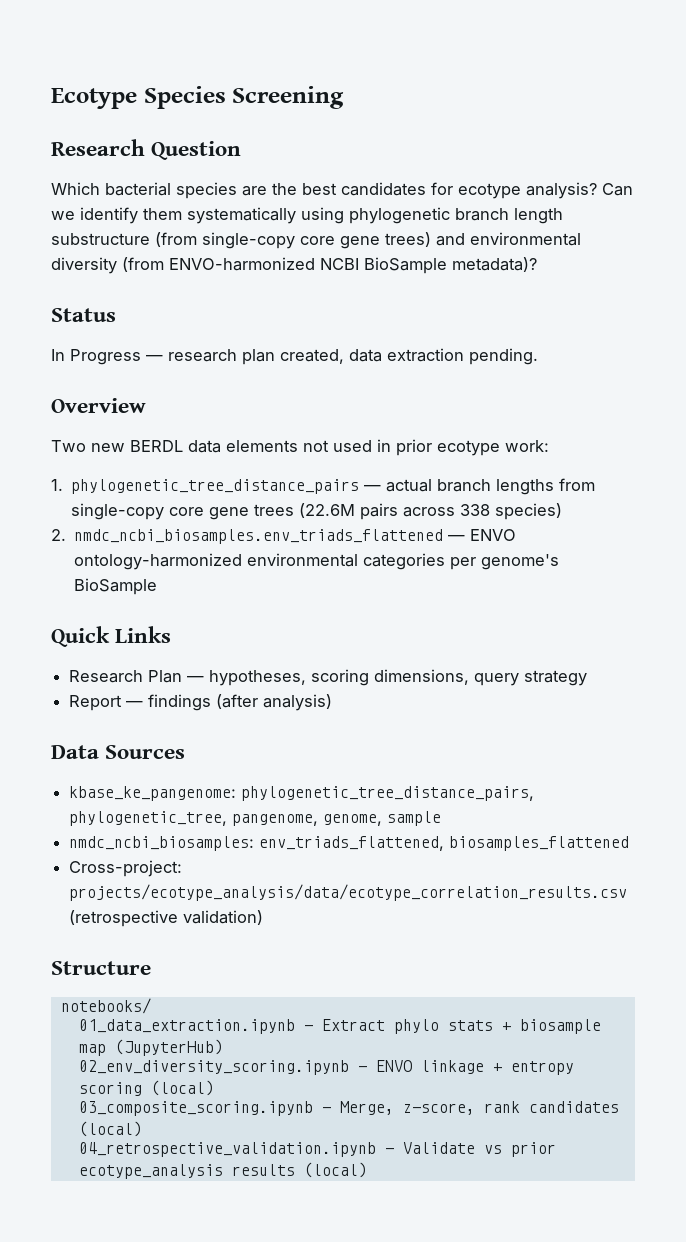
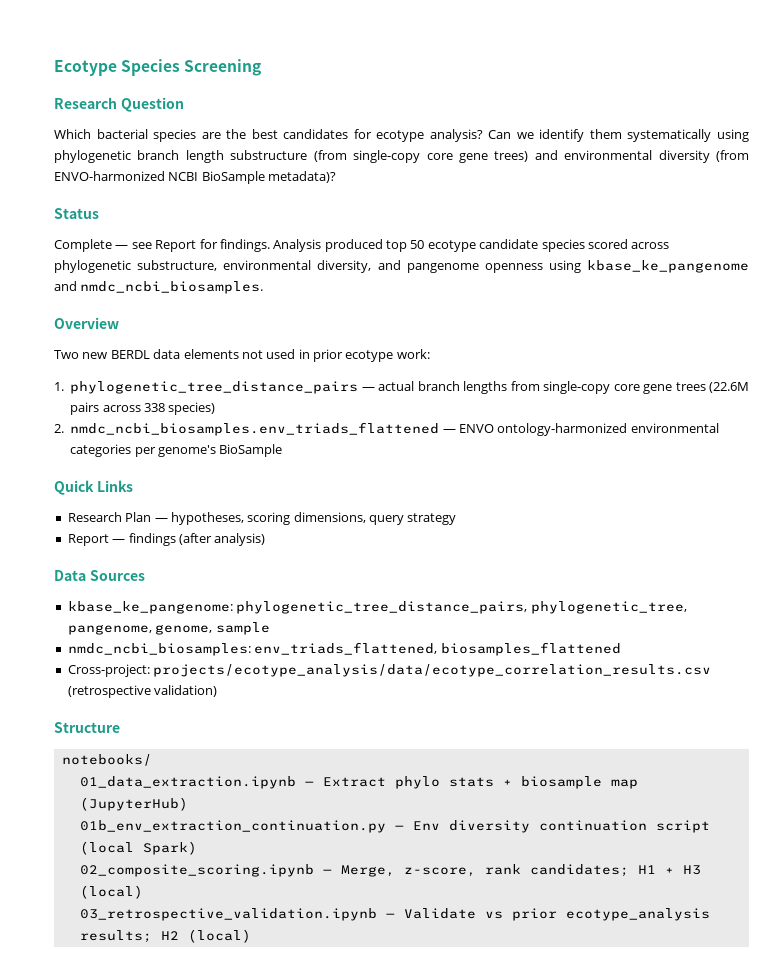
- In Progress — research plan created, data extraction pending.
+ Complete — see Report for findings. Analysis produced top 50 ecotype candidate species scored across phylogenetic substructure, environmental diversity, and pangenome openness using kbase_ke_pangenome and nmdc_ncbi_biosamples.
- 02_env_diversity_scoring.ipynb — ENVO linkage + entropy scoring (local)
- 03_composite_scoring.ipynb — Merge, z-score, rank candidates (local)
- 04_retrospective_validation.ipynb — Validate vs prior ecotype_analysis results (local)
+ 01b_env_extraction_continuation.py — Env diversity continuation script (local Spark)
+ 02_composite_scoring.ipynb — Merge, z-score, rank candidates; H1 + H3 (local)
+ 03_retrospective_validation.ipynb — Validate vs prior ecotype_analysis results; H2 (local)

